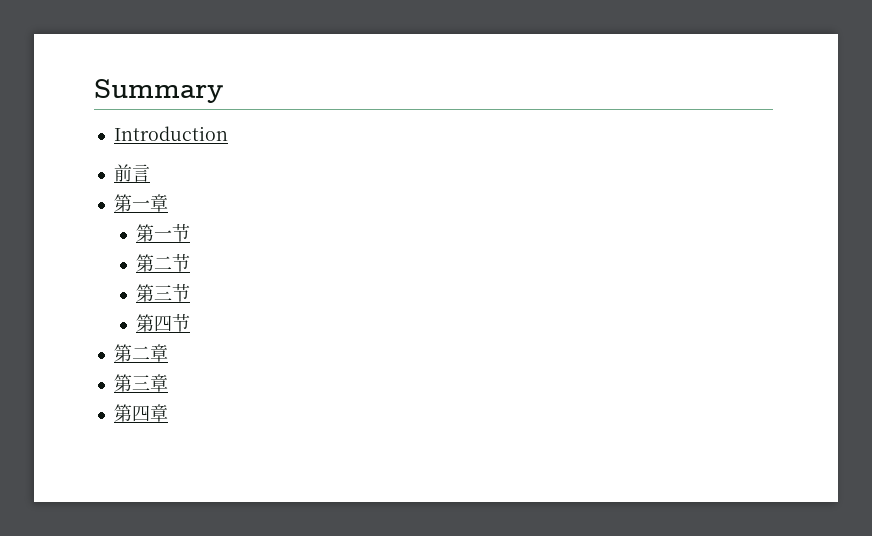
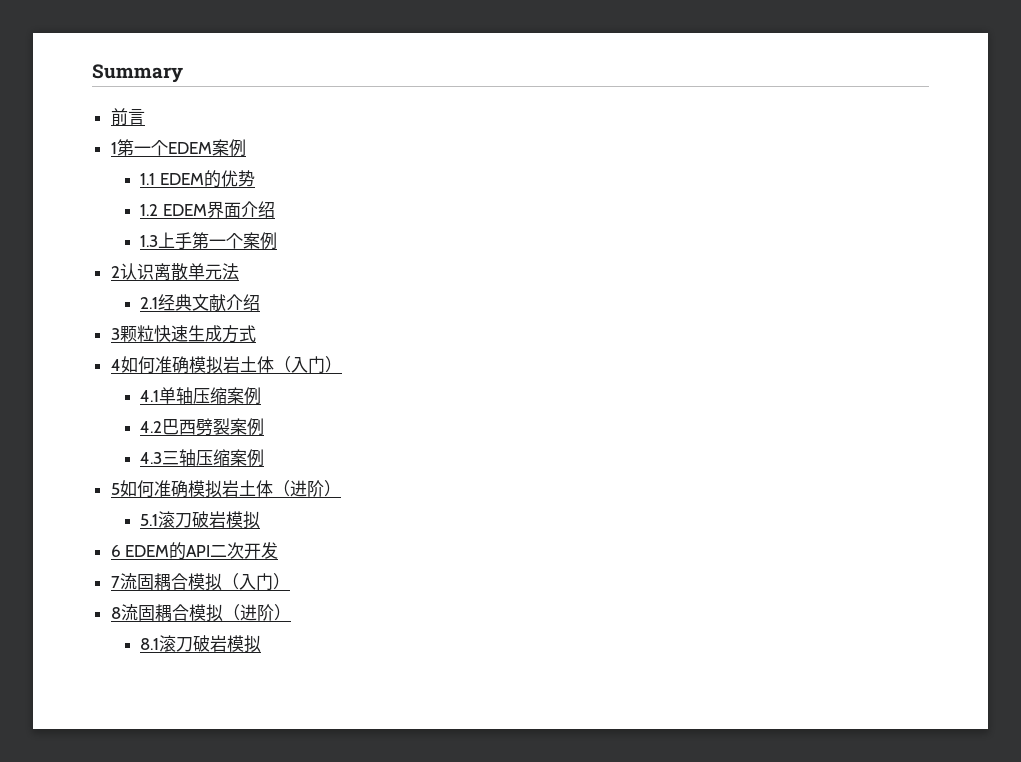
- Introduction
- 第一章
- 第一节
- 第二节
- 第三节
- 第四节
- 第二章
- 第三章
- 第四章
+ 1第一个EDEM案例
+ 1.1 EDEM的优势
+ 1.2 EDEM界面介绍
+ 1.3上手第一个案例
+ 2认识离散单元法
+ 2.1经典文献介绍
+ 3颗粒快速生成方式
+ 4如何准确模拟岩土体（入门）
+ 4.1单轴压缩案例
+ 4.2巴西劈裂案例
+ 4.3三轴压缩案例
+ 5如何准确模拟岩土体（进阶）
+ 5.1滚刀破岩模拟
+ 6 EDEM的API二次开发
+ 7流固耦合模拟（入门）
+ 8流固耦合模拟（进阶）
+ 8.1滚刀破岩模拟

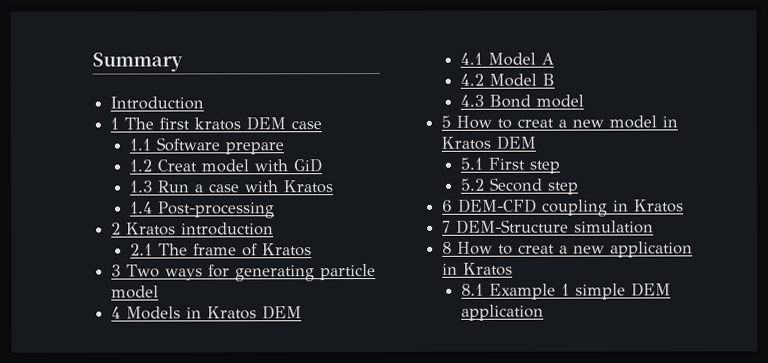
- 前言
- 1第一个EDEM案例
+ Introduction
+ 1 The first kratos DEM case
- 1.1 EDEM的优势
+ 1.1 Software prepare
- 1.2 EDEM界面介绍
- 1.3上手第一个案例
- 2认识离散单元法
- 2.1经典文献介绍
- 3颗粒快速生成方式
- 4如何准确模拟岩土体（入门）
- 4.1单轴压缩案例
- 4.2巴西劈裂案例
- 4.3三轴压缩案例
- 5如何准确模拟岩土体（进阶）
- 5.1滚刀破岩模拟
- 6 EDEM的API二次开发
- 7流固耦合模拟（入门）
- 8流固耦合模拟（进阶）
- 8.1滚刀破岩模拟
+ 1.2 Creat model with GiD
+ 1.3 Run a case with Kratos
+ 1.4 Post-processing
+ 2 Kratos introduction
+ 2.1 The frame of Kratos
+ 3 Two ways for generating particle model
+ 4 Models in Kratos DEM
+ 4.1 Model A
+ 4.2 Model B
+ 4.3 Bond model
+ 5 How to creat a new model in Kratos DEM
+ 5.1 First step
+ 5.2 Second step
+ 6 DEM-CFD coupling in Kratos
+ 7 DEM-Structure simulation
+ 8 How to creat a new application in Kratos
+ 8.1 Example 1 simple DEM application

